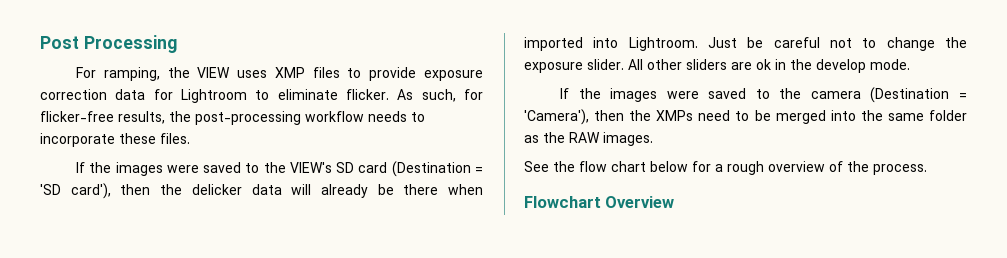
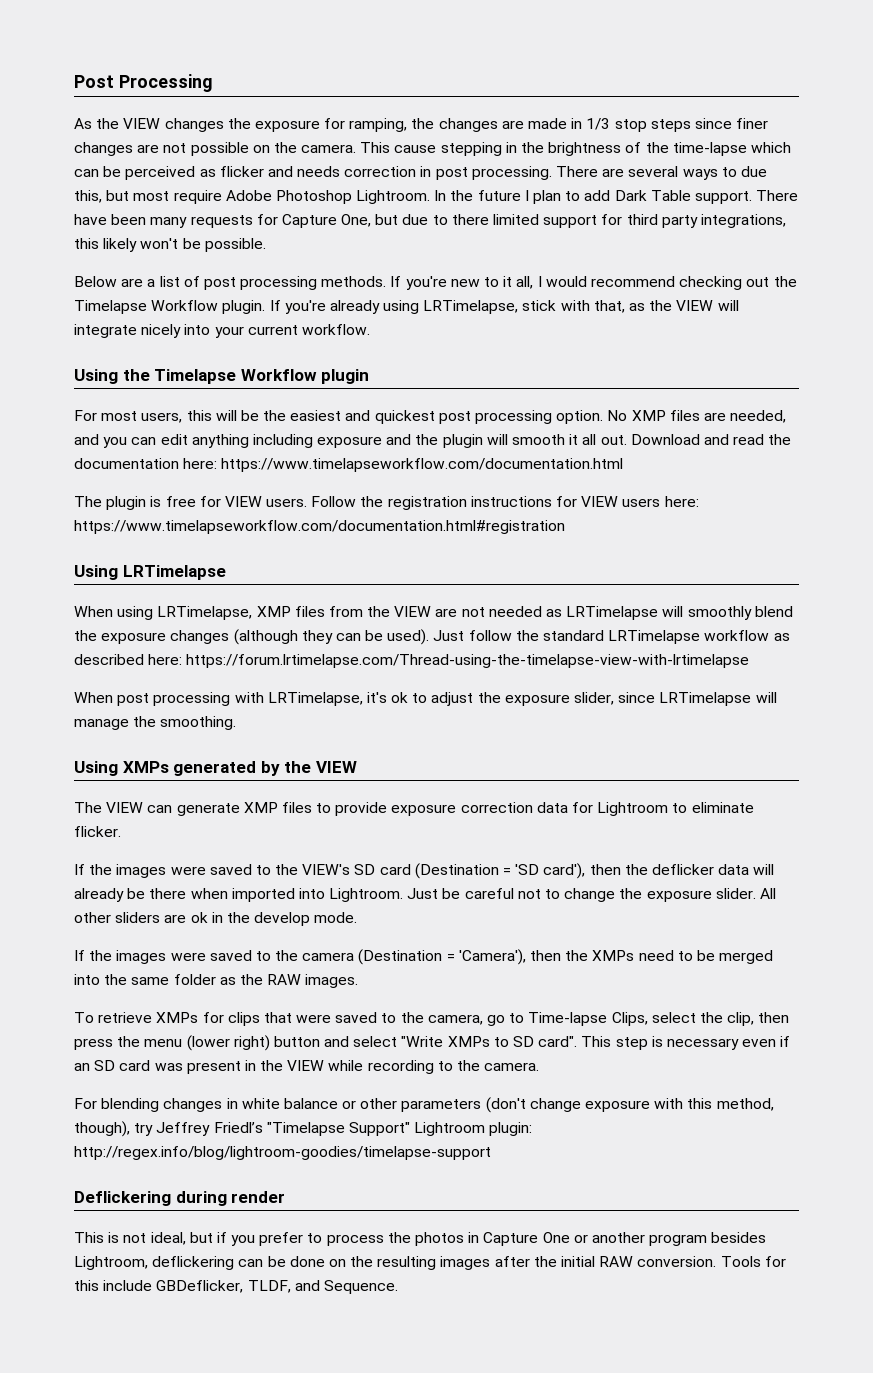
- For ramping, the VIEW uses XMP files to provide exposure correction data for Lightroom to eliminate flicker. As such, for flicker-free results, the post-processing workflow needs to incorporate these files.
+ As the VIEW changes the exposure for ramping, the changes are made in 1/3 stop steps since finer changes are not possible on the camera. This cause stepping in the brightness of the time-lapse which can be perceived as flicker and needs correction in post processing. There are several ways to due this, but most require Adobe Photoshop Lightroom. In the future I plan to add Dark Table support. There have been many requests for Capture One, but due to there limited support for third party integrations, this likely won't be possible.
+ Below are a list of post processing methods. If you're new to it all, I would recommend checking out the Timelapse Workflow plugin. If you're already using LRTimelapse, stick with that, as the VIEW will integrate nicely into your current workflow.
+ Using the Timelapse Workflow plugin
+ For most users, this will be the easiest and quickest post processing option. No XMP files are needed, and you can edit anything including exposure and the plugin will smooth it all out. Download and read the documentation here: https://www.timelapseworkflow.com/documentation.html
+ The plugin is free for VIEW users. Follow the registration instructions for VIEW users here: https://www.timelapseworkflow.com/documentation.html#registration
+ Using LRTimelapse
+ When using LRTimelapse, XMP files from the VIEW are not needed as LRTimelapse will smoothly blend the exposure changes (although they can be used). Just follow the standard LRTimelapse workflow as described here: https://forum.lrtimelapse.com/Thread-using-the-timelapse-view-with-lrtimelapse
+ When post processing with LRTimelapse, it's ok to adjust the exposure slider, since LRTimelapse will manage the smoothing.
+ Using XMPs generated by the VIEW
+ The VIEW can generate XMP files to provide exposure correction data for Lightroom to eliminate flicker.
- If the images were saved to the VIEW's SD card (Destination = 'SD card'), then the delicker data will already be there when imported into Lightroom.
+ If the images were saved to the VIEW's SD card (Destination = 'SD card'), then the deflicker data will already be there when imported into Lightroom.
- See the flow chart below for a rough overview of the process.
- Flowchart Overview
+ To retrieve XMPs for clips that were saved to the camera, go to Time-lapse Clips, select the clip, then press the menu (lower right) button and select "Write XMPs to SD card". This step is necessary even if an SD card was present in the VIEW while recording to the camera.
+ For blending changes in white balance or other parameters (don't change exposure with this method, though), try Jeffrey Friedl’s "Timelapse Support" Lightroom plugin: http://regex.info/blog/lightroom-goodies/timelapse-support
+ Deflickering during render
+ This is not ideal, but if you prefer to process the photos in Capture One or another program besides Lightroom, deflickering can be done on the resulting images after the initial RAW conversion. Tools for this include GBDeflicker, TLDF, and Sequence.

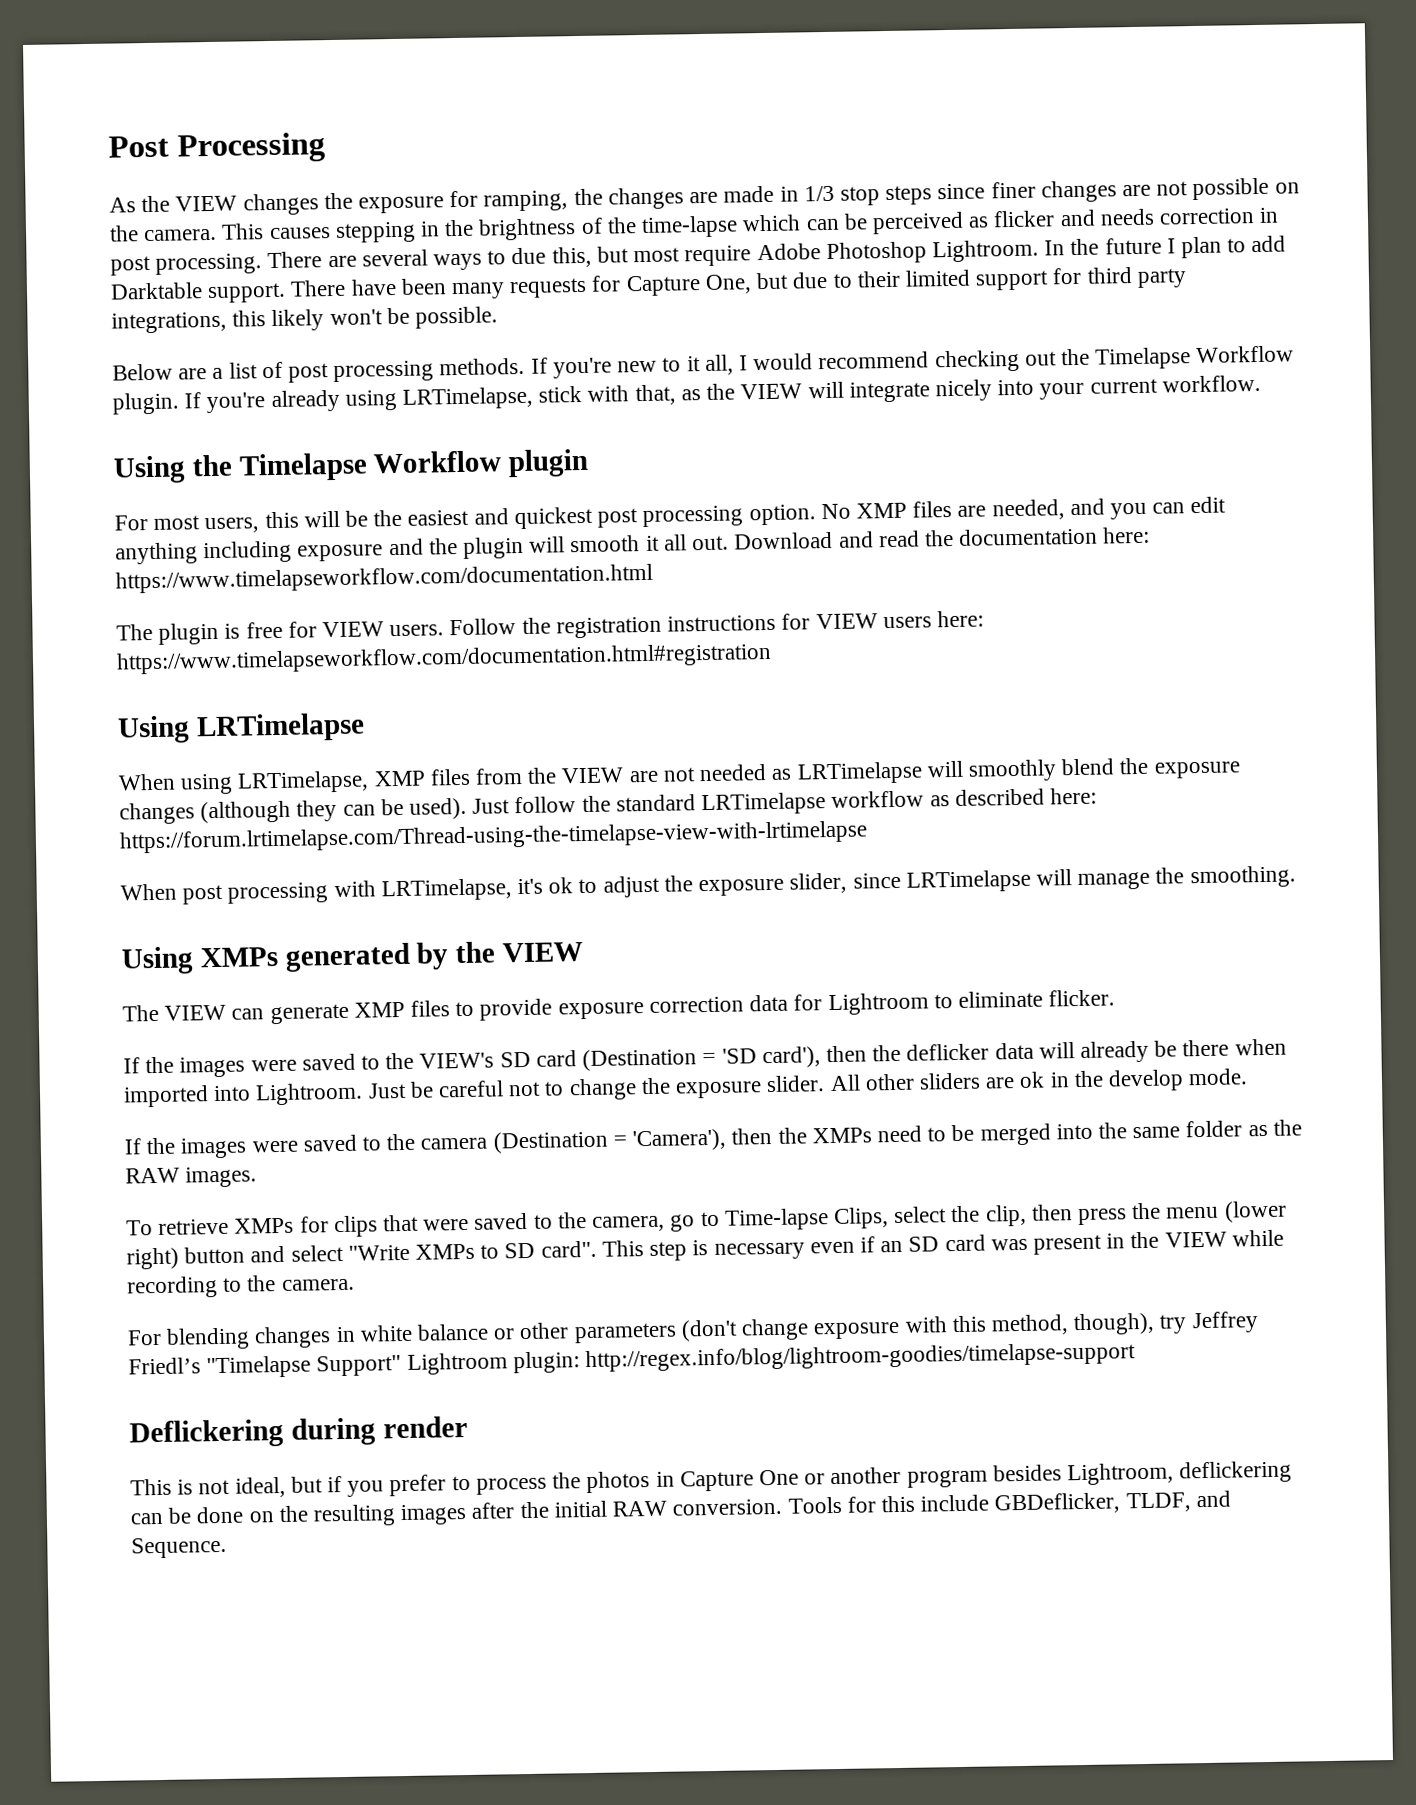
- This cause stepping in the brightness of the time-lapse which can be perceived as flicker and needs correction in post processing.
+ This causes stepping in the brightness of the time-lapse which can be perceived as flicker and needs correction in post processing.
- In the future I plan to add Dark Table support.
+ In the future I plan to add Darktable support.
- There have been many requests for Capture One, but due to there limited support for third party integrations, this likely won't be possible.
+ There have been many requests for Capture One, but due to their limited support for third party integrations, this likely won't be possible.

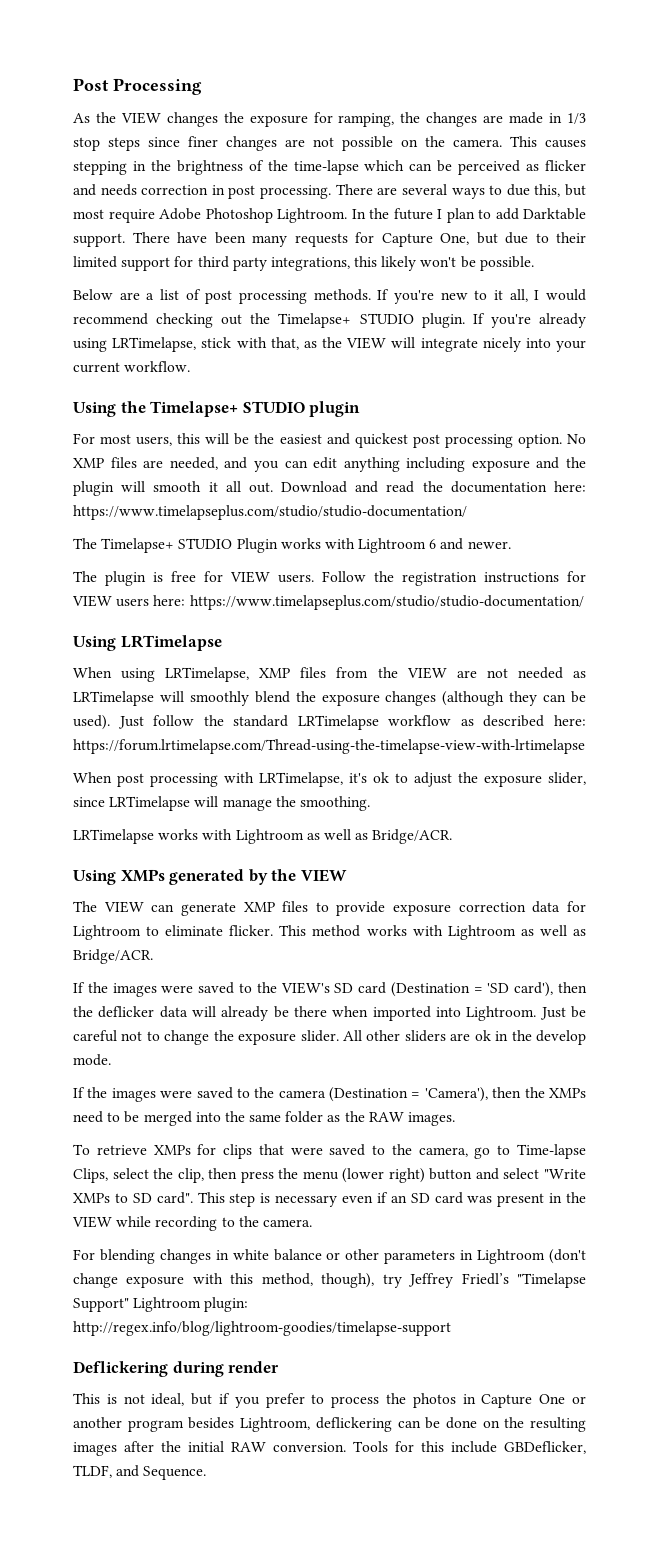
- If you're new to it all, I would recommend checking out the Timelapse Workflow plugin.
+ If you're new to it all, I would recommend checking out the Timelapse+ STUDIO plugin.
- Using the Timelapse Workflow plugin
+ Using the Timelapse+ STUDIO plugin
- Download and read the documentation here: https://www.timelapseworkflow.com/documentation.html
+ Download and read the documentation here: https://www.timelapseplus.com/studio/studio-documentation/
+ The Timelapse+ STUDIO Plugin works with Lightroom 6 and newer.
- Follow the registration instructions for VIEW users here: https://www.timelapseworkflow.com/documentation.html#registration
+ Follow the registration instructions for VIEW users here: https://www.timelapseplus.com/studio/studio-documentation/
+ LRTimelapse works with Lightroom as well as Bridge/ACR.
+ This method works with Lightroom as well as Bridge/ACR.
- For blending changes in white balance or other parameters (don't change exposure with this method, though), try Jeffrey Friedl’s "Timelapse Support" Lightroom plugin: http://regex.info/blog/lightroom-goodies/timelapse-support
+ For blending changes in white balance or other parameters in Lightroom (don't change exposure with this method, though), try Jeffrey Friedl’s "Timelapse Support" Lightroom plugin: http://regex.info/blog/lightroom-goodies/timelapse-support

